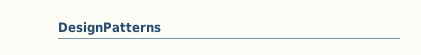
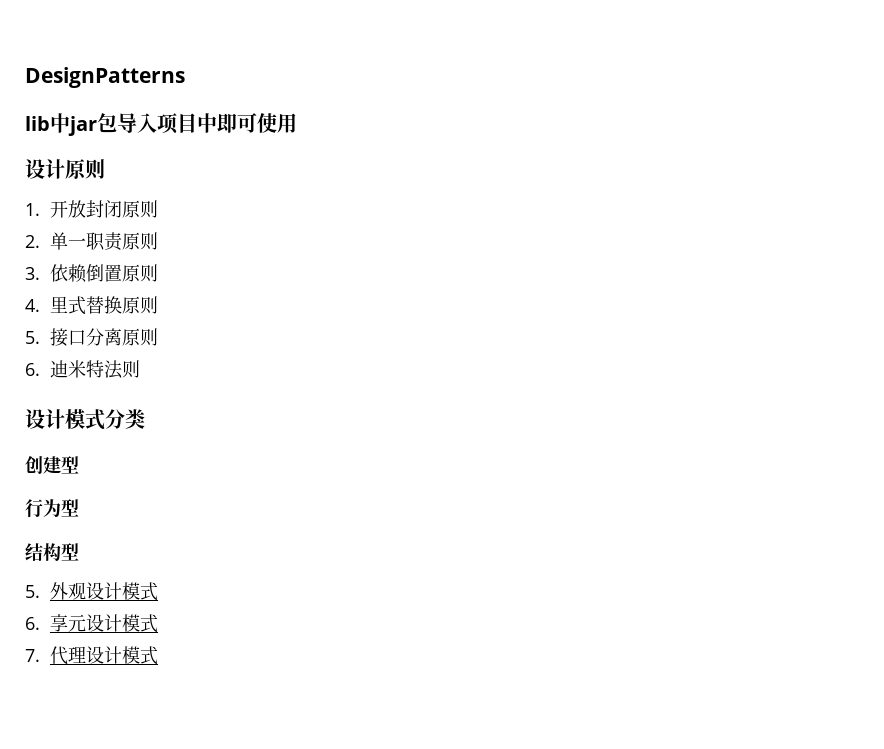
+ lib中jar包导入项目中即可使用
+ 设计原则
+ 1.开放封闭原则
+ 2.单一职责原则
+ 3.依赖倒置原则
+ 4.里式替换原则
+ 5.接口分离原则
+ 6.迪米特法则
+ 设计模式分类
+ 创建型
+ 行为型
+ 结构型
+ 5.外观设计模式
+ 6.享元设计模式
+ 7.代理设计模式

